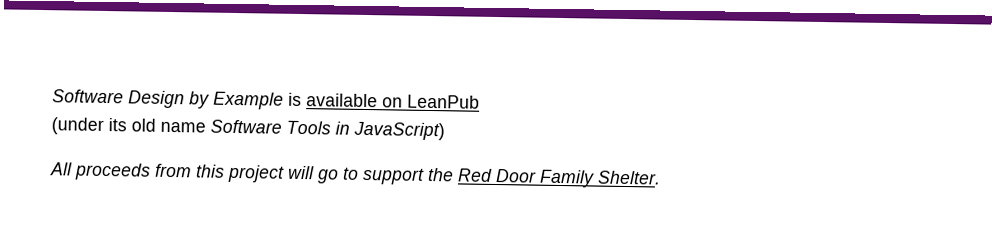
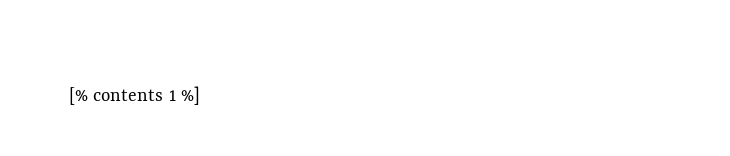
- Software Design by Example is available on LeanPub
- (under its old name Software Tools in JavaScript)
- All proceeds from this project will go to support the Red Door Family Shelter.
+ [% contents 1 %]

